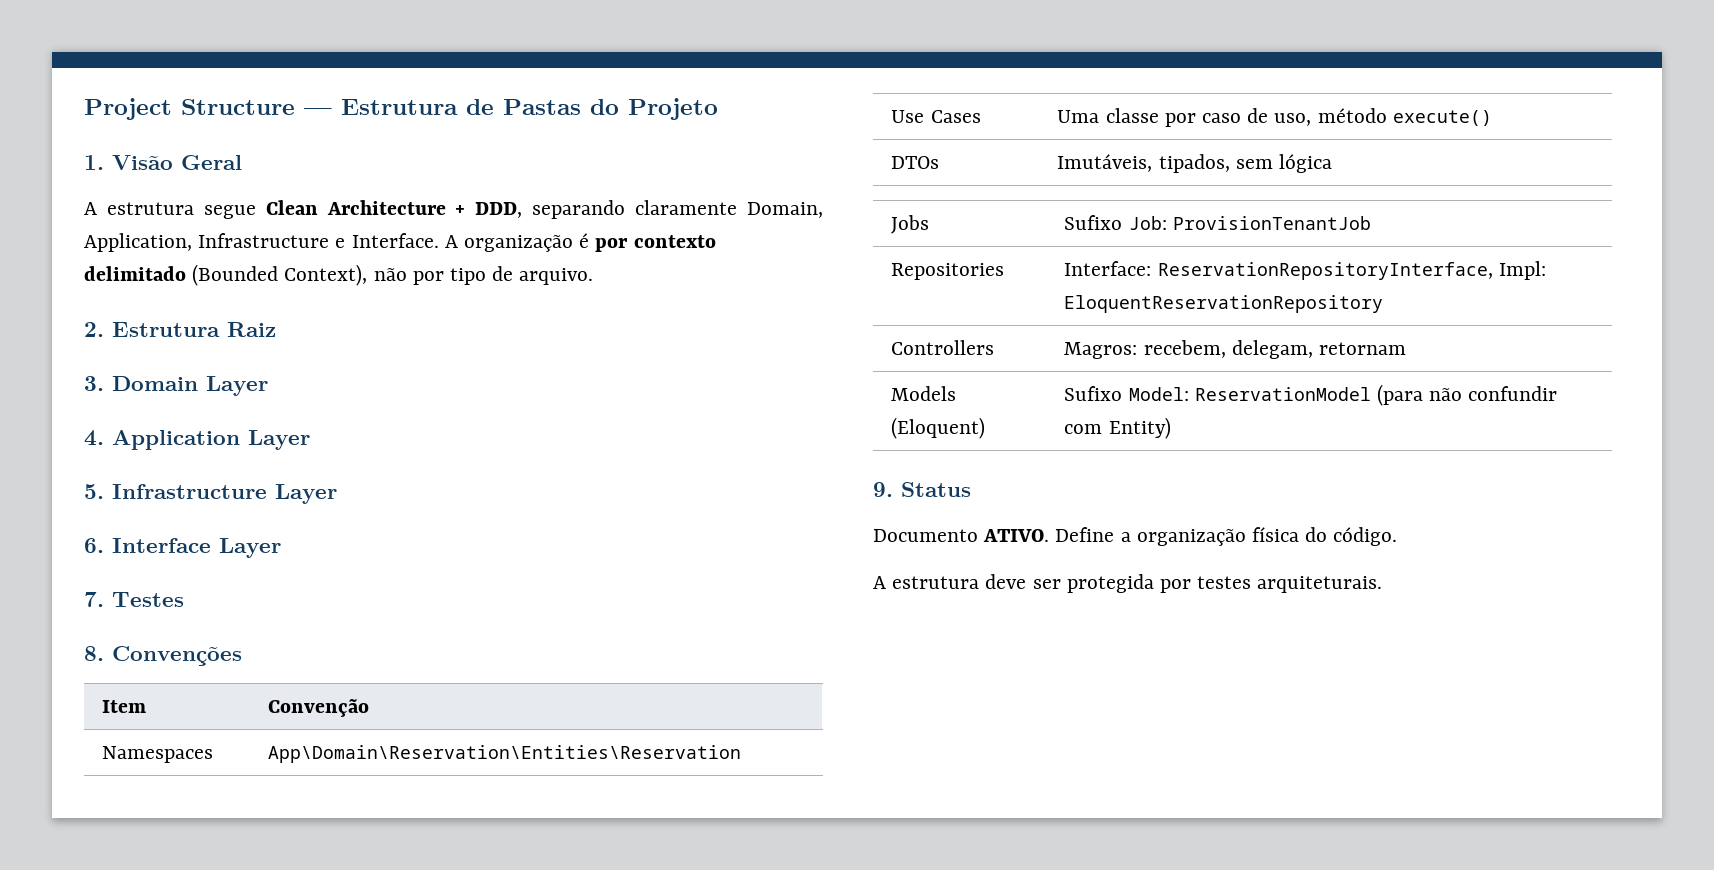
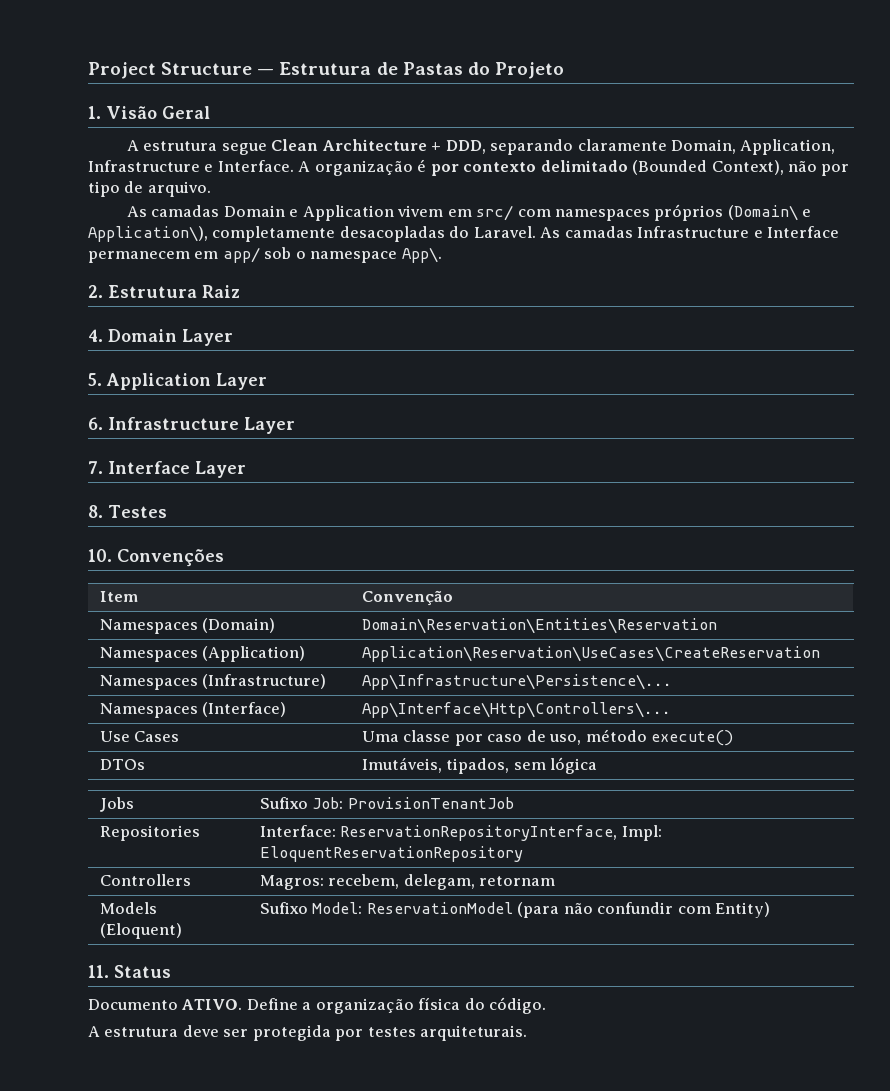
+ As camadas Domain e Application vivem em src/ com namespaces próprios (Domain\ e Application\), completamente desacopladas do Laravel. As camadas Infrastructure e Interface permanecem em app/ sob o namespace App\.
- 3. Domain Layer
+ 4. Domain Layer
- 4. Application Layer
+ 5. Application Layer
- 5. Infrastructure Layer
+ 6. Infrastructure Layer
- 6. Interface Layer
+ 7. Interface Layer
- 7. Testes
+ 8. Testes
- 8. Convenções
+ 10. Convenções
- Namespaces | App\Domain\Reservation\Entities\Reservation
+ Namespaces (Domain) | Domain\Reservation\Entities\Reservation
+ Namespaces (Application) | Application\Reservation\UseCases\CreateReservation
+ Namespaces (Infrastructure) | App\Infrastructure\Persistence\...
+ Namespaces (Interface) | App\Interface\Http\Controllers\...
- 9. Status
+ 11. Status

